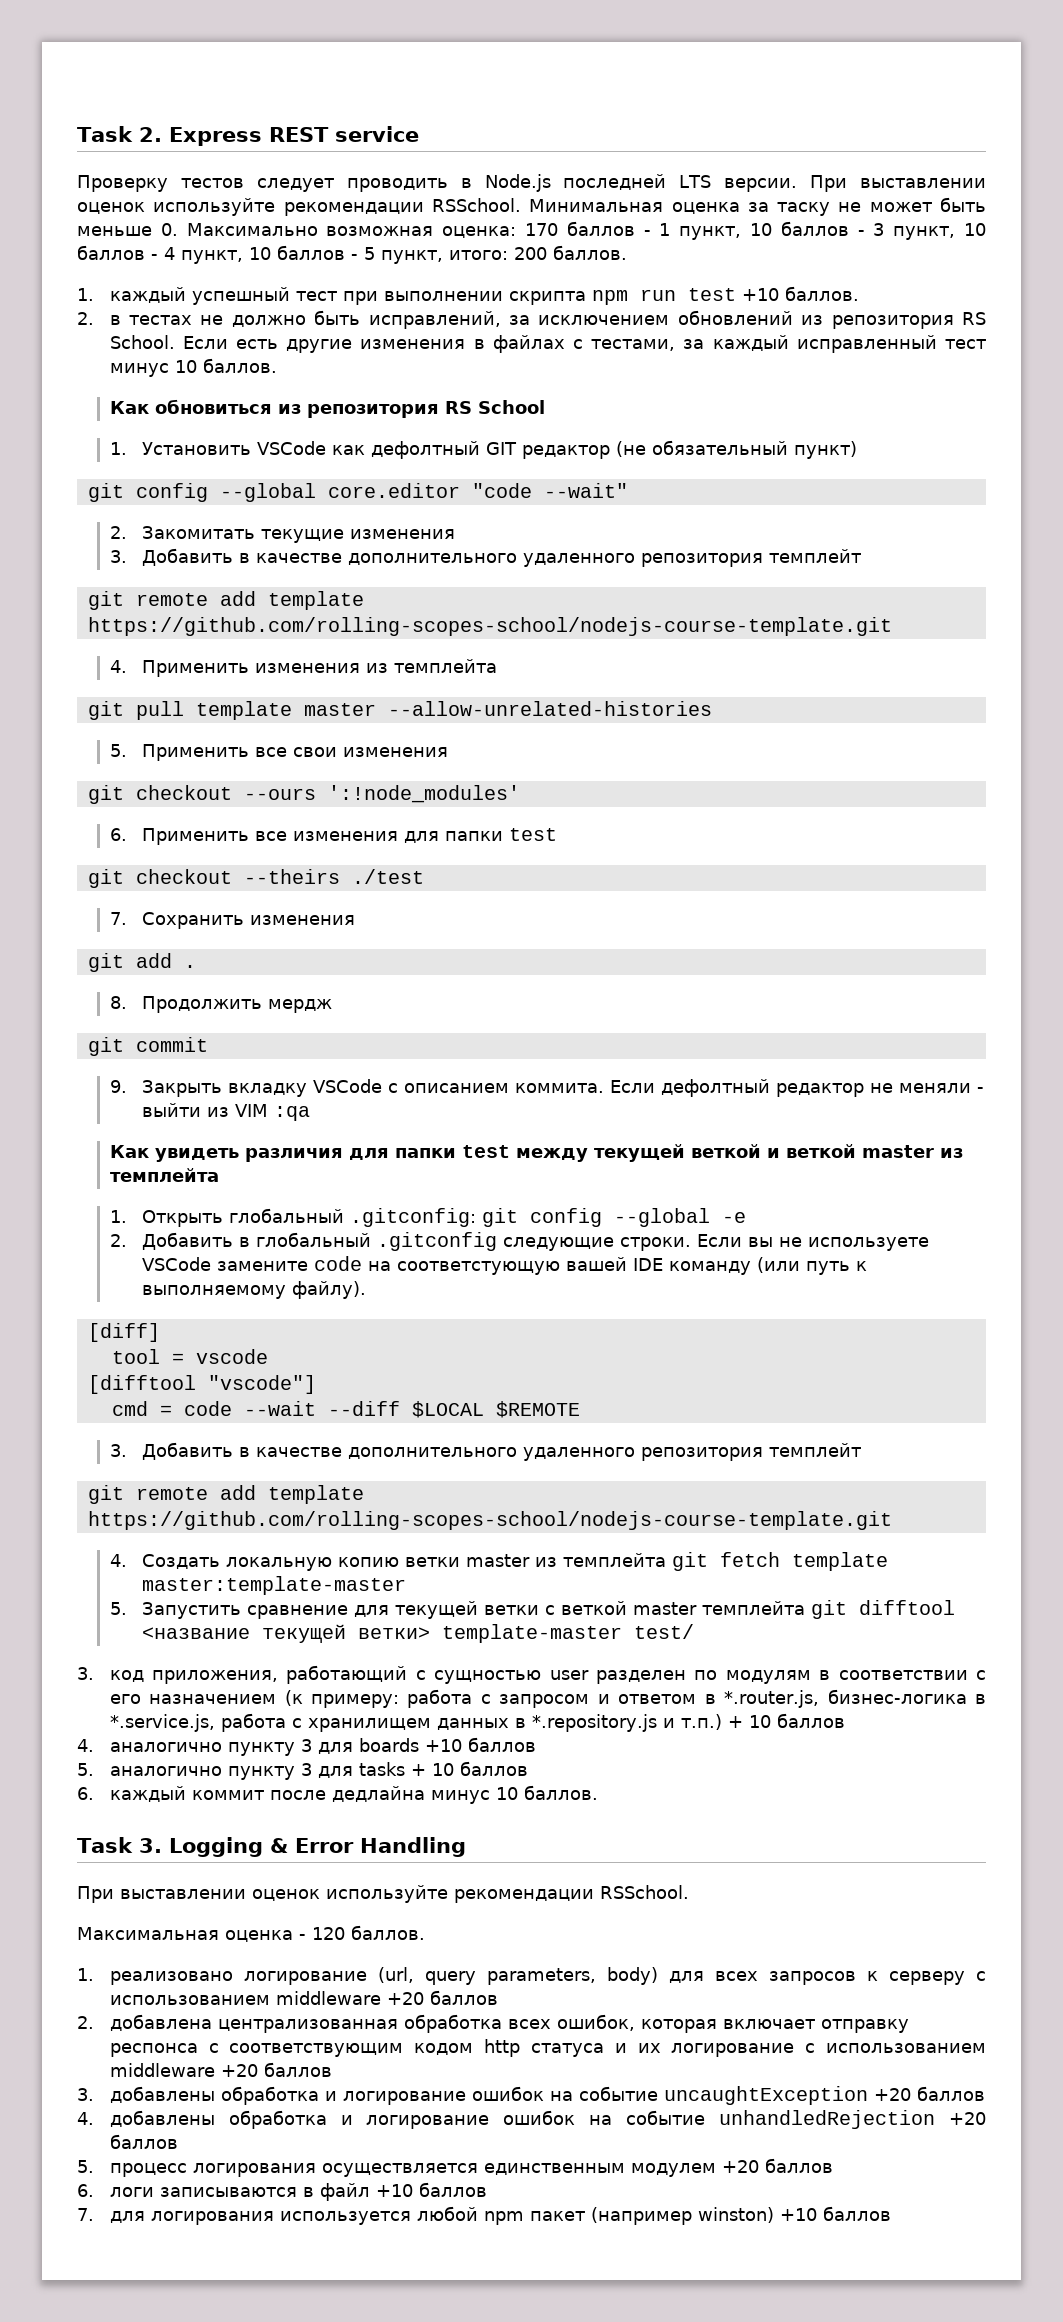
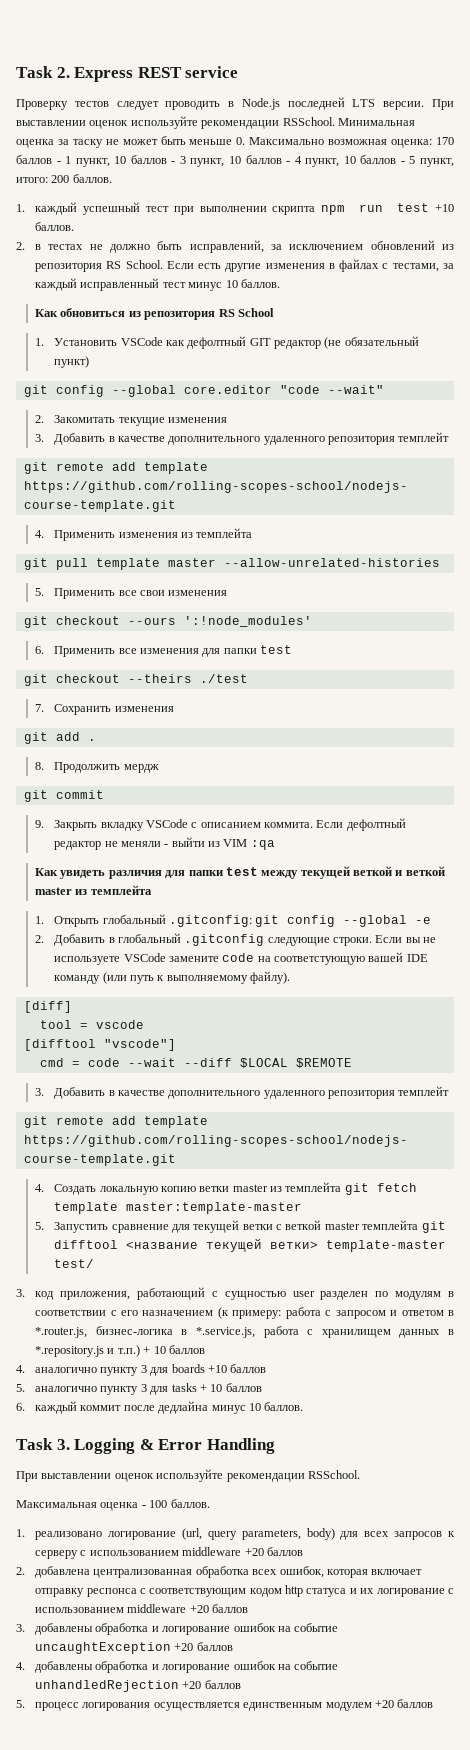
- Максимальная оценка - 120 баллов.
+ Максимальная оценка - 100 баллов.
- 6. логи записываются в файл +10 баллов
- 7. для логирования используется любой npm пакет (например winston) +10 баллов

